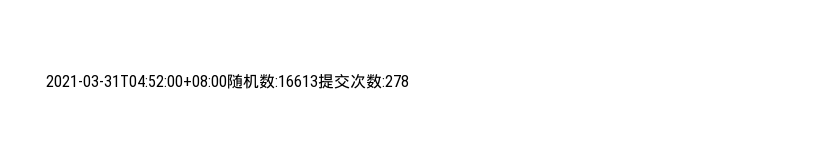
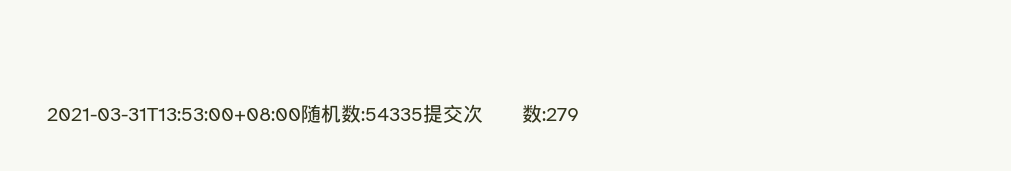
- 2021-03-31T04:52:00+08:00随机数:16613提交次数:278
+ 2021-03-31T13:53:00+08:00随机数:54335提交次数:279

